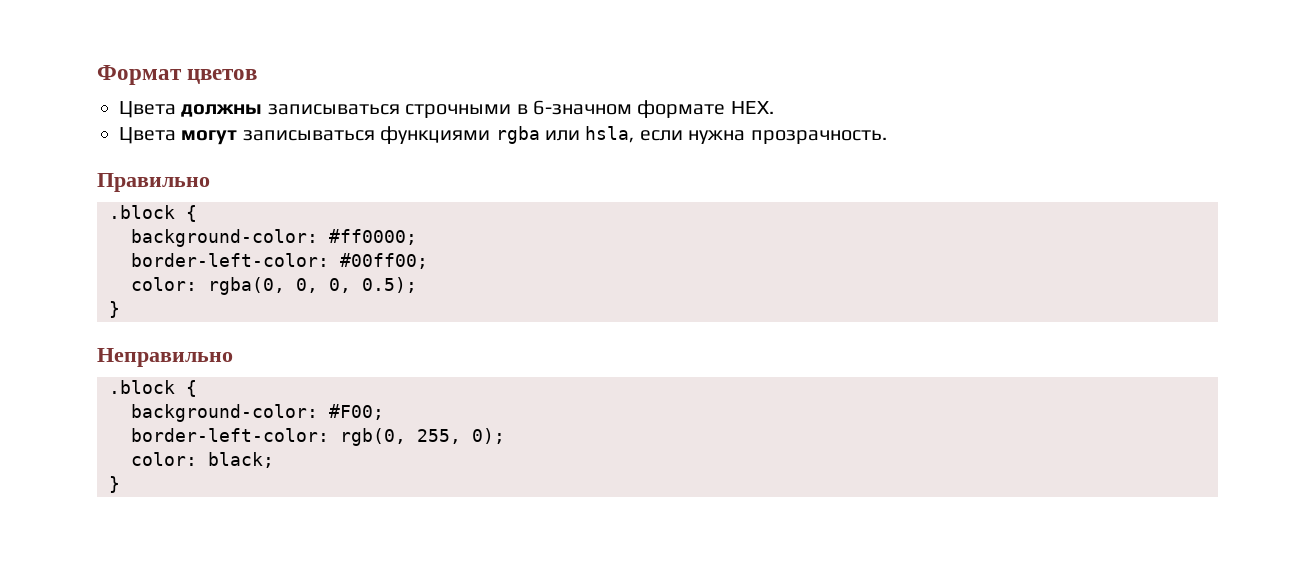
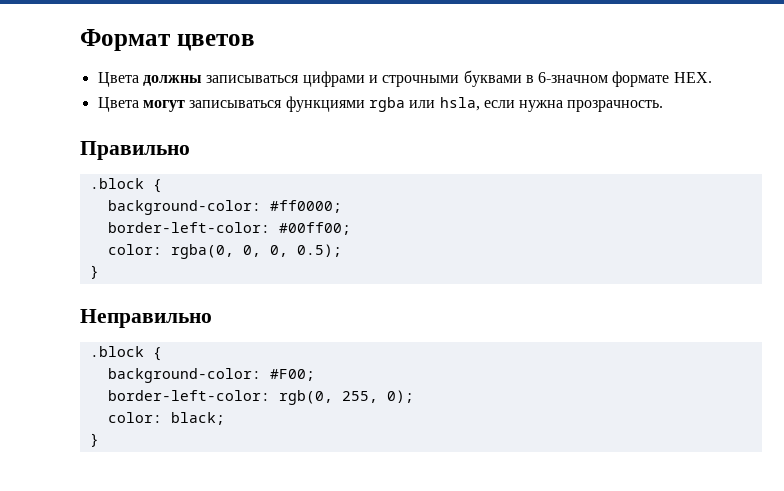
- Цвета должны записываться строчными в 6-значном формате HEX.
+ Цвета должны записываться цифрами и строчными буквами в 6-значном формате HEX.

